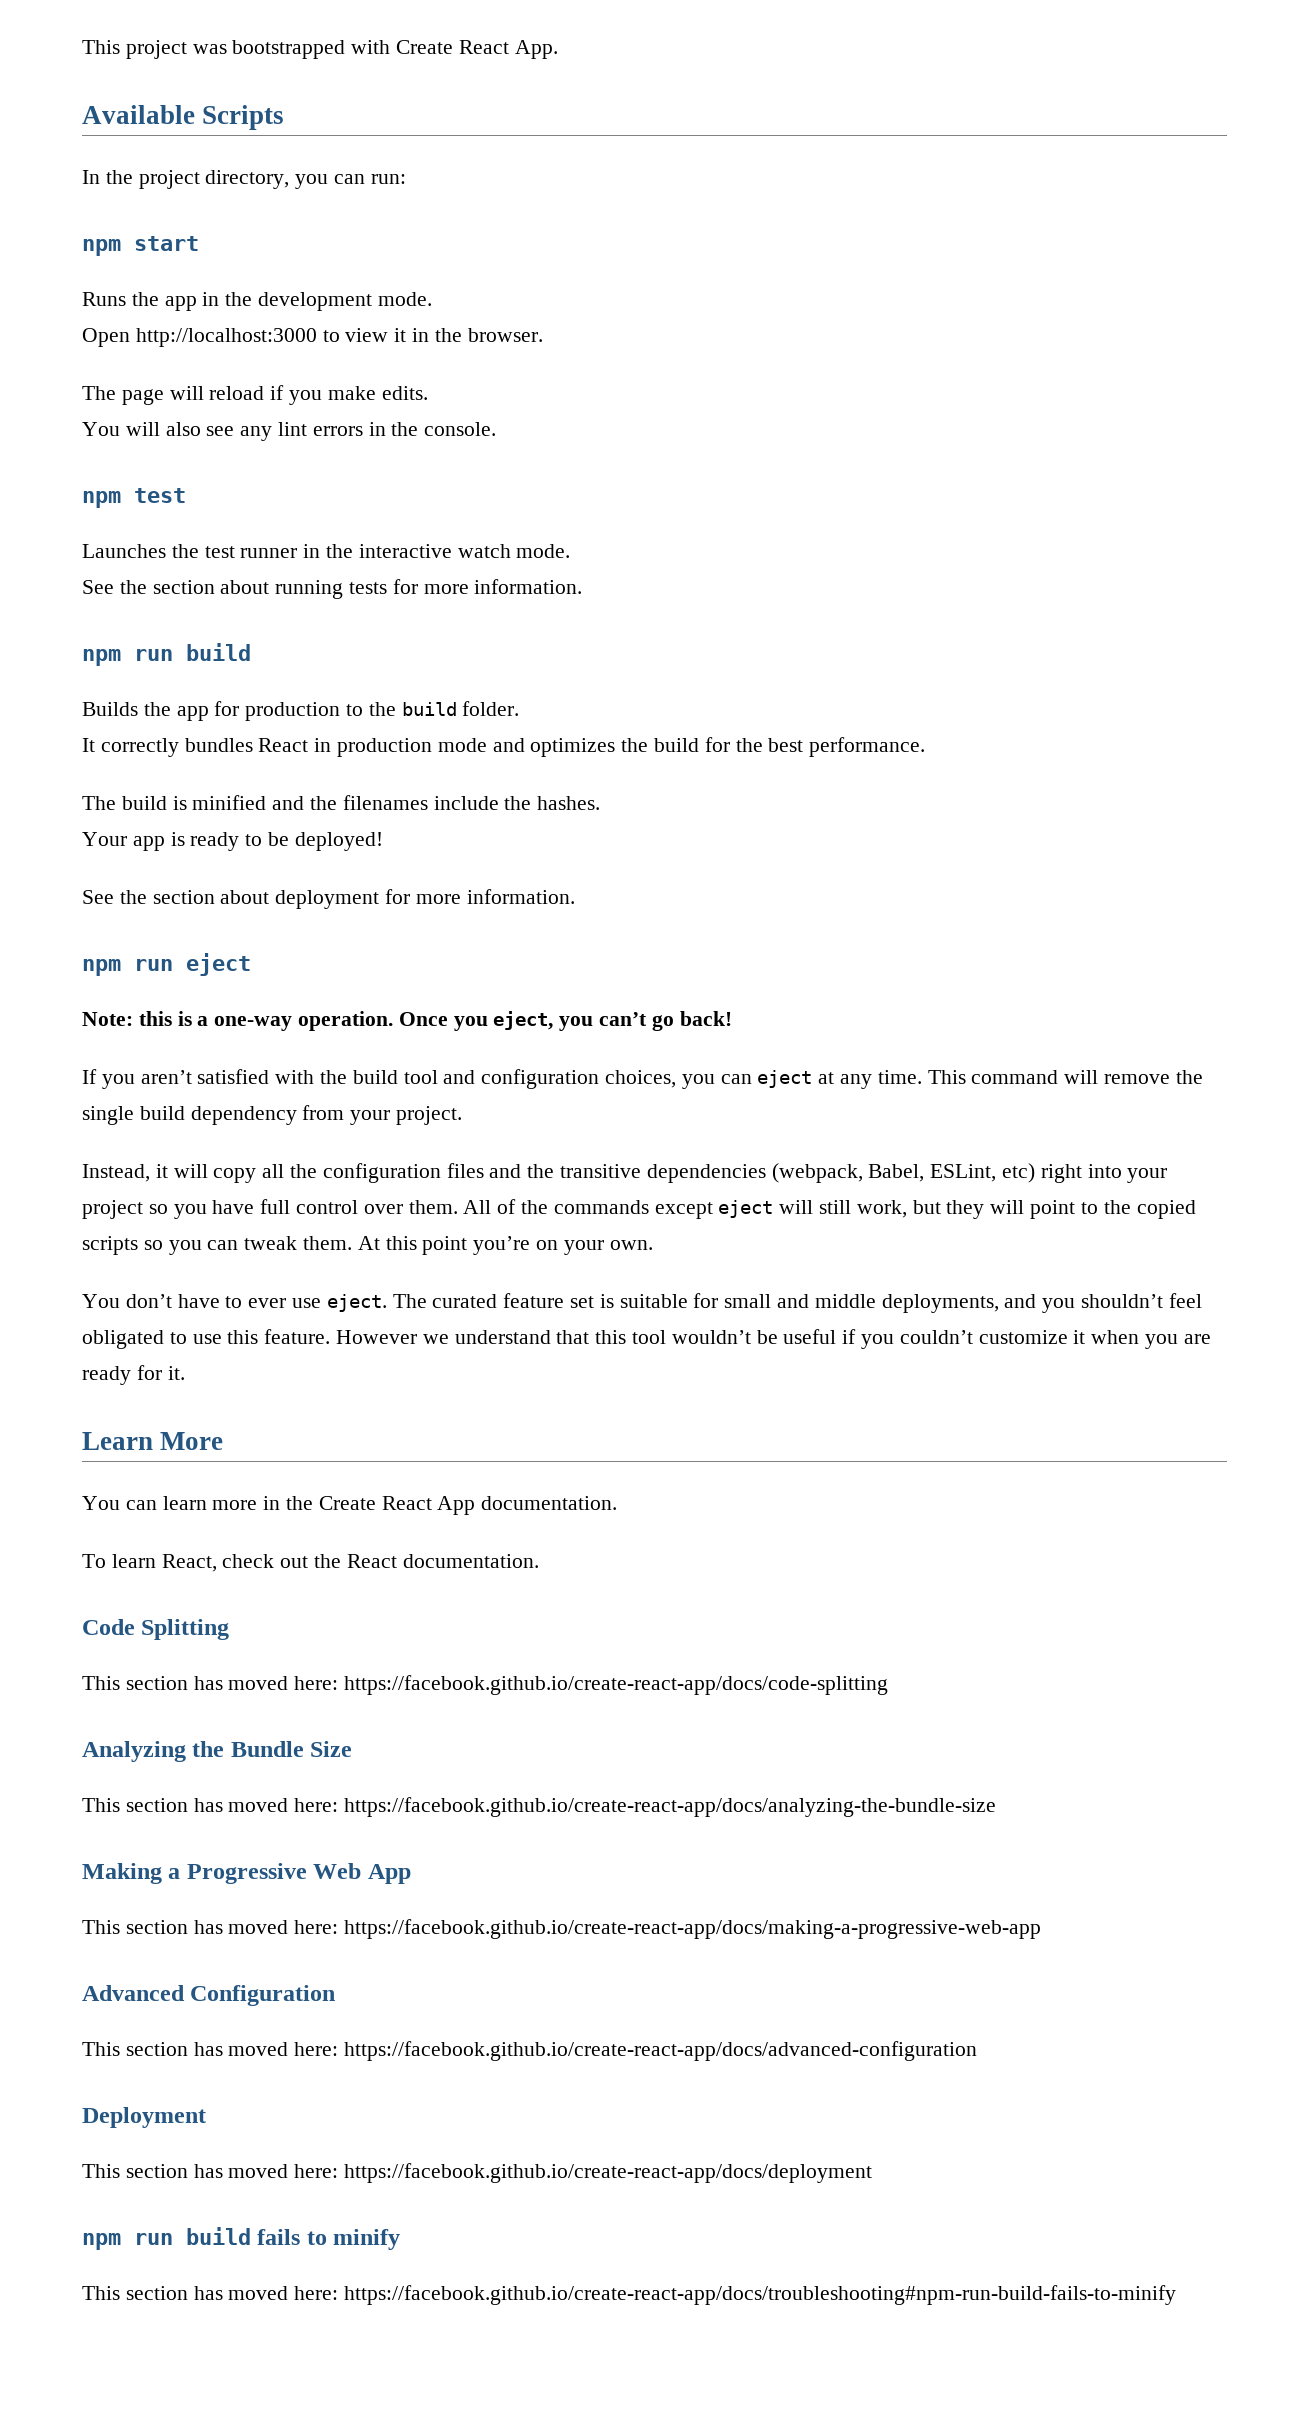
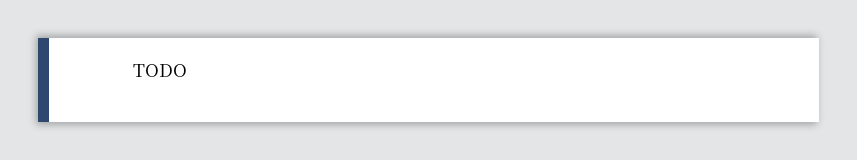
- This project was bootstrapped with Create React App.
- Available Scripts
- In the project directory, you can run:
- npm start
- Runs the app in the development mode.
- Open http://localhost:3000 to view it in the browser.
- The page will reload if you make edits.
- You will also see any lint errors in the console.
- npm test
- Launches the test runner in the interactive watch mode.
- See the section about running tests for more information.
- npm run build
- Builds the app for production to the build folder.
- It correctly bundles React in production mode and optimizes the build for the best performance.
- The build is minified and the filenames include the hashes.
- Your app is ready to be deployed!
- See the section about deployment for more information.
- npm run eject
- Note: this is a one-way operation. Once you eject, you can’t go back!
- If you aren’t satisfied with the build tool and configuration choices, you can eject at any time. This command will remove the single build dependency from your project.
- Instead, it will copy all the configuration files and the transitive dependencies (webpack, Babel, ESLint, etc) right into your project so you have full control over them. All of the commands except eject will still work, but they will point to the copied scripts so you can tweak them. At this point you’re on your own.
- You don’t have to ever use eject. The curated feature set is suitable for small and middle deployments, and you shouldn’t feel obligated to use this feature. However we understand that this tool wouldn’t be useful if you couldn’t customize it when you are ready for it.
- Learn More
- You can learn more in the Create React App documentation.
- To learn React, check out the React documentation.
- Code Splitting
- This section has moved here: https://facebook.github.io/create-react-app/docs/code-splitting
- Analyzing the Bundle Size
- This section has moved here: https://facebook.github.io/create-react-app/docs/analyzing-the-bundle-size
- Making a Progressive Web App
- This section has moved here: https://facebook.github.io/create-react-app/docs/making-a-progressive-web-app
- Advanced Configuration
- This section has moved here: https://facebook.github.io/create-react-app/docs/advanced-configuration
- Deployment
- This section has moved here: https://facebook.github.io/create-react-app/docs/deployment
- npm run build fails to minify
- This section has moved here: https://facebook.github.io/create-react-app/docs/troubleshooting#npm-run-build-fails-to-minify
+ TODO

